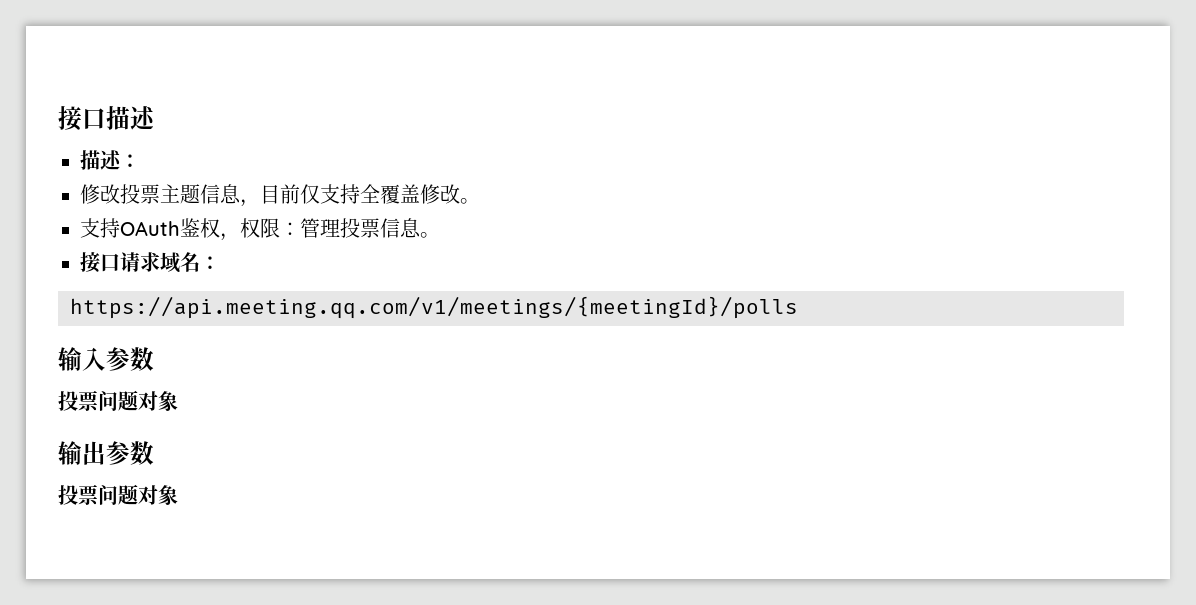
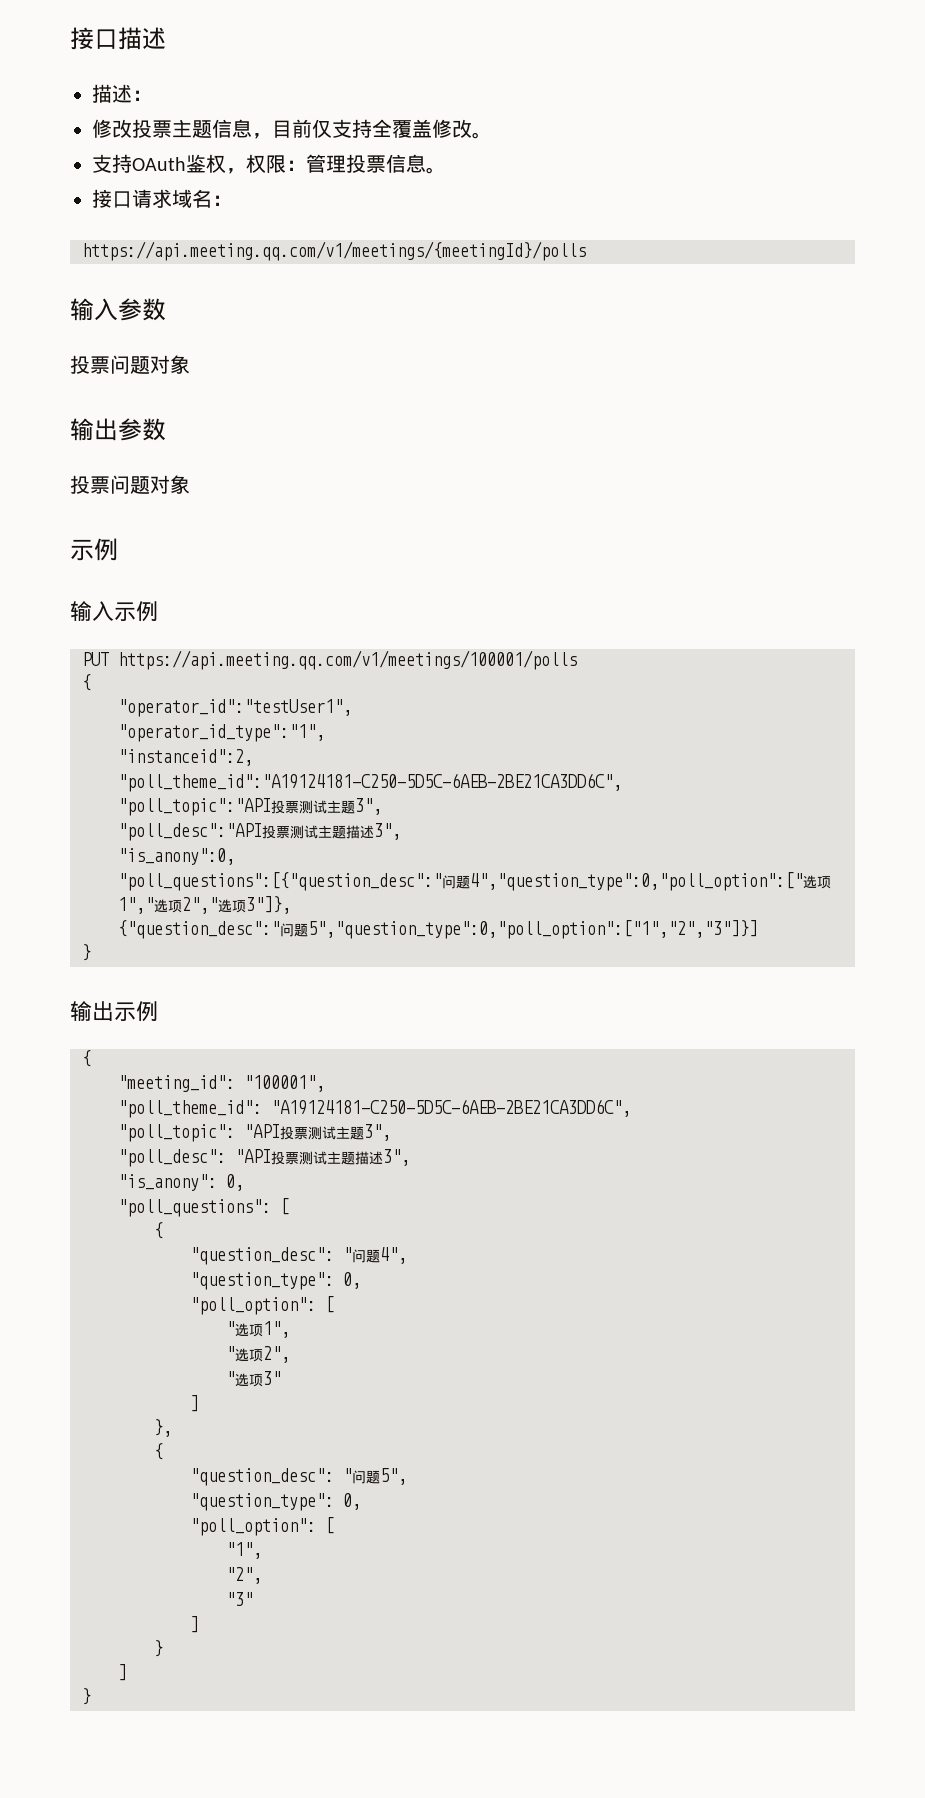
  输出参数
  投票问题对象
+ 示例
+ 输入示例
+ PUT https://api.meeting.qq.com/v1/meetings/100001/polls
+ {
+ "operator_id":"testUser1",
+ "operator_id_type":"1",
+ "instanceid":2,
+ "poll_theme_id":"A19124181-C250-5D5C-6AEB-2BE21CA3DD6C",
+ "poll_topic":"API投票测试主题3",
+ "poll_desc":"API投票测试主题描述3",
+ "is_anony":0,
+ "poll_questions":[{"question_desc":"问题4","question_type":0,"poll_option":["选项1","选项2","选项3"]},
+ {"question_desc":"问题5","question_type":0,"poll_option":["1","2","3"]}]
+ }
+ 输出示例
+ {
+ "meeting_id": "100001",
+ "poll_theme_id": "A19124181-C250-5D5C-6AEB-2BE21CA3DD6C",
+ "poll_topic": "API投票测试主题3",
+ "poll_desc": "API投票测试主题描述3",
+ "is_anony": 0,
+ "poll_questions": [
+ {
+ "question_desc": "问题4",
+ "question_type": 0,
+ "poll_option": [
+ "选项1",
+ "选项2",
+ "选项3"
+ ]
+ },
+ {
+ "question_desc": "问题5",
+ "question_type": 0,
+ "poll_option": [
+ "1",
+ "2",
+ "3"
+ ]
+ }
+ ]
+ }

